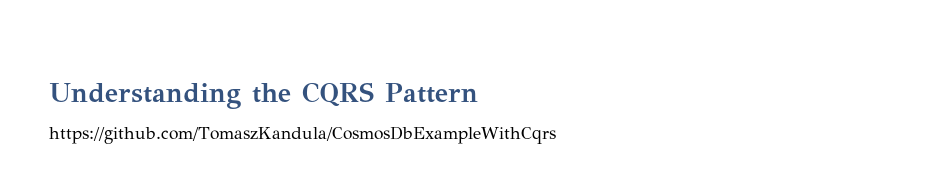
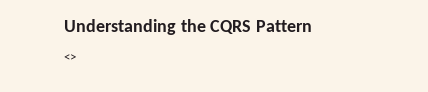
- https://github.com/TomaszKandula/CosmosDbExampleWithCqrs
+ <>

